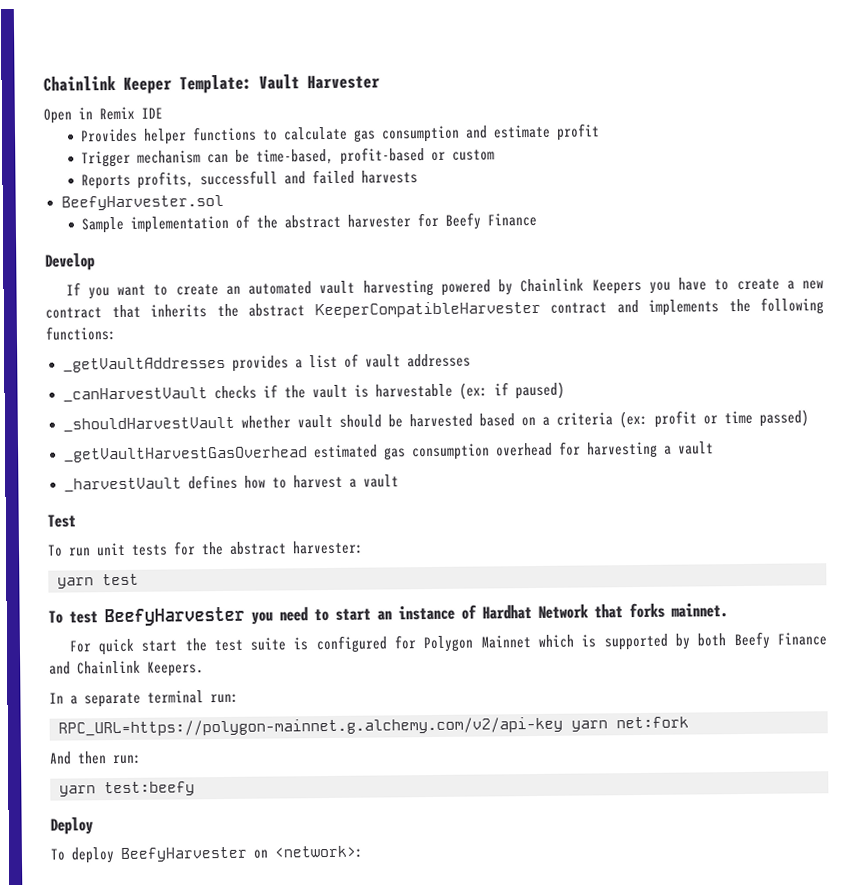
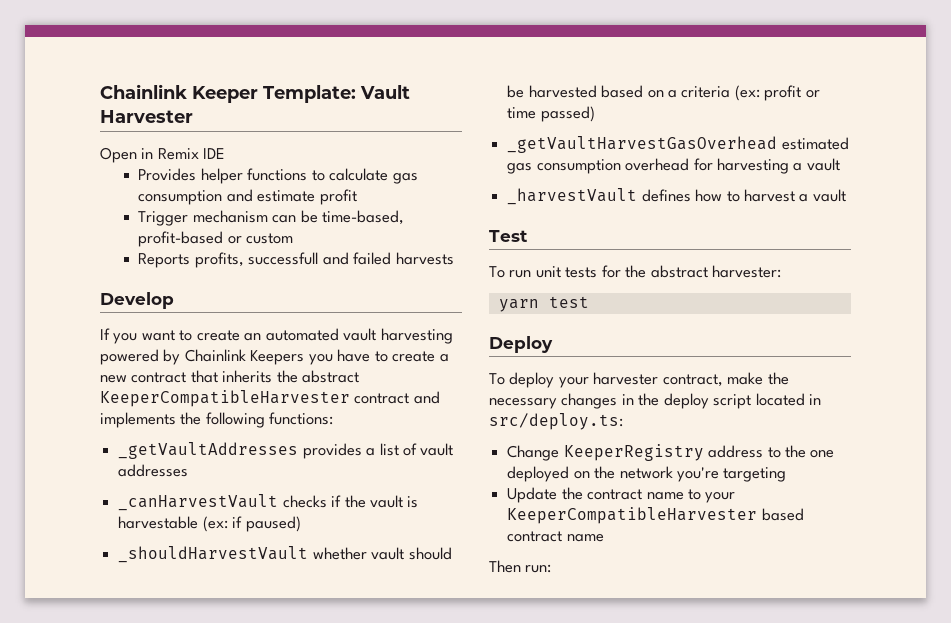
- BeefyHarvester.sol
- Sample implementation of the abstract harvester for Beefy Finance
- To test BeefyHarvester you need to start an instance of Hardhat Network that forks mainnet.
- For quick start the test suite is configured for Polygon Mainnet which is supported by both Beefy Finance and Chainlink Keepers.
- In a separate terminal run:
- RPC_URL=https://polygon-mainnet.g.alchemy.com/v2/api-key yarn net:fork
- And then run:
- yarn test:beefy
  Deploy
- To deploy BeefyHarvester on <network>:
+ To deploy your harvester contract, make the necessary changes in the deploy script located in src/deploy.ts:
+ Change KeeperRegistry address to the one deployed on the network you're targeting
+ Update the contract name to your KeeperCompatibleHarvester based contract name
+ Then run:

